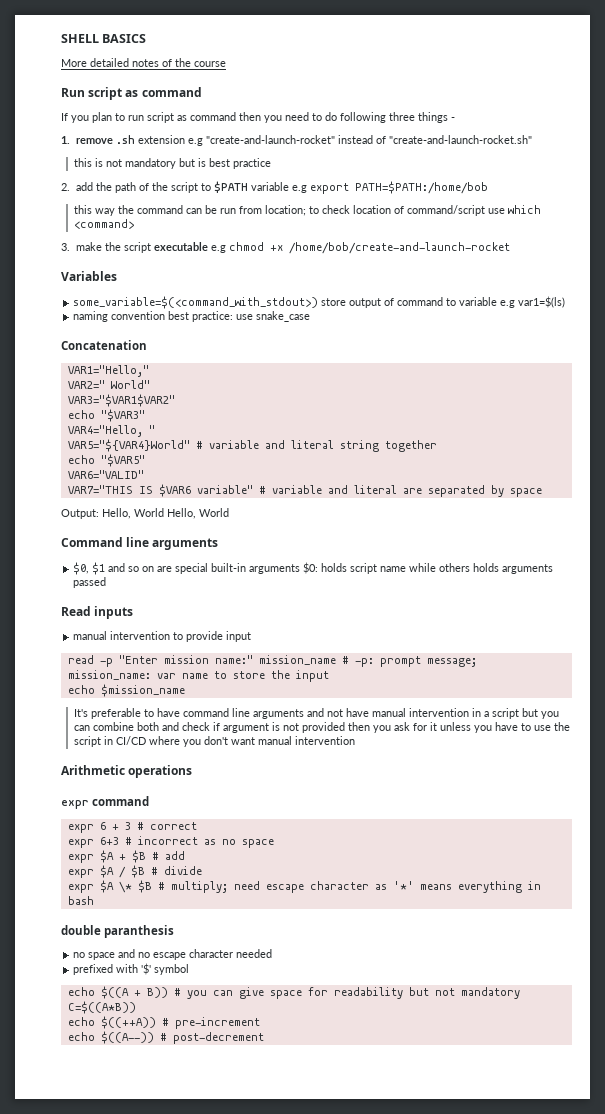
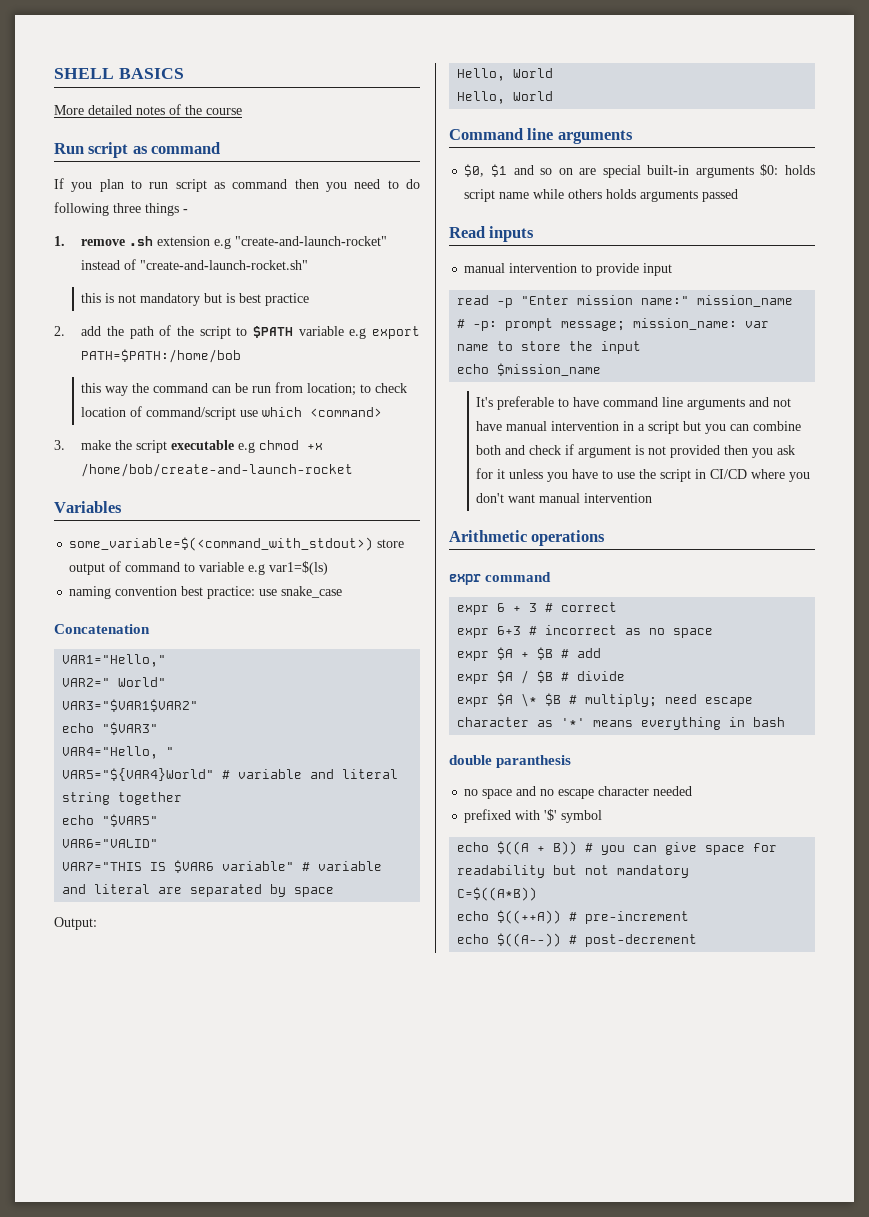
- Output: Hello, World Hello, World
+ Output:
+ Hello, World
+ Hello, World

